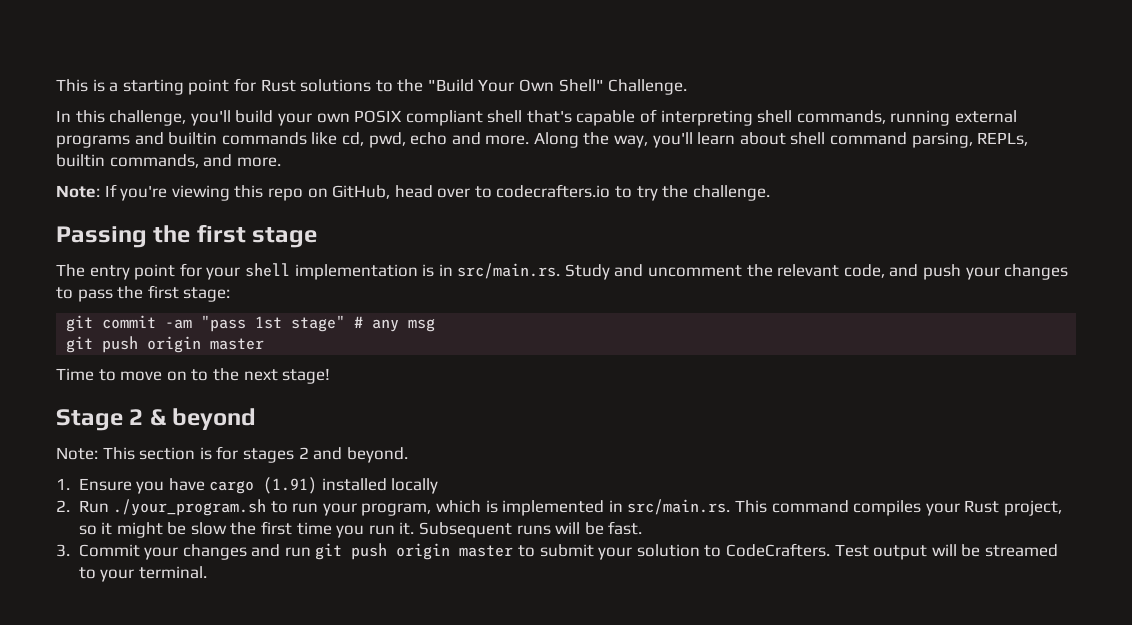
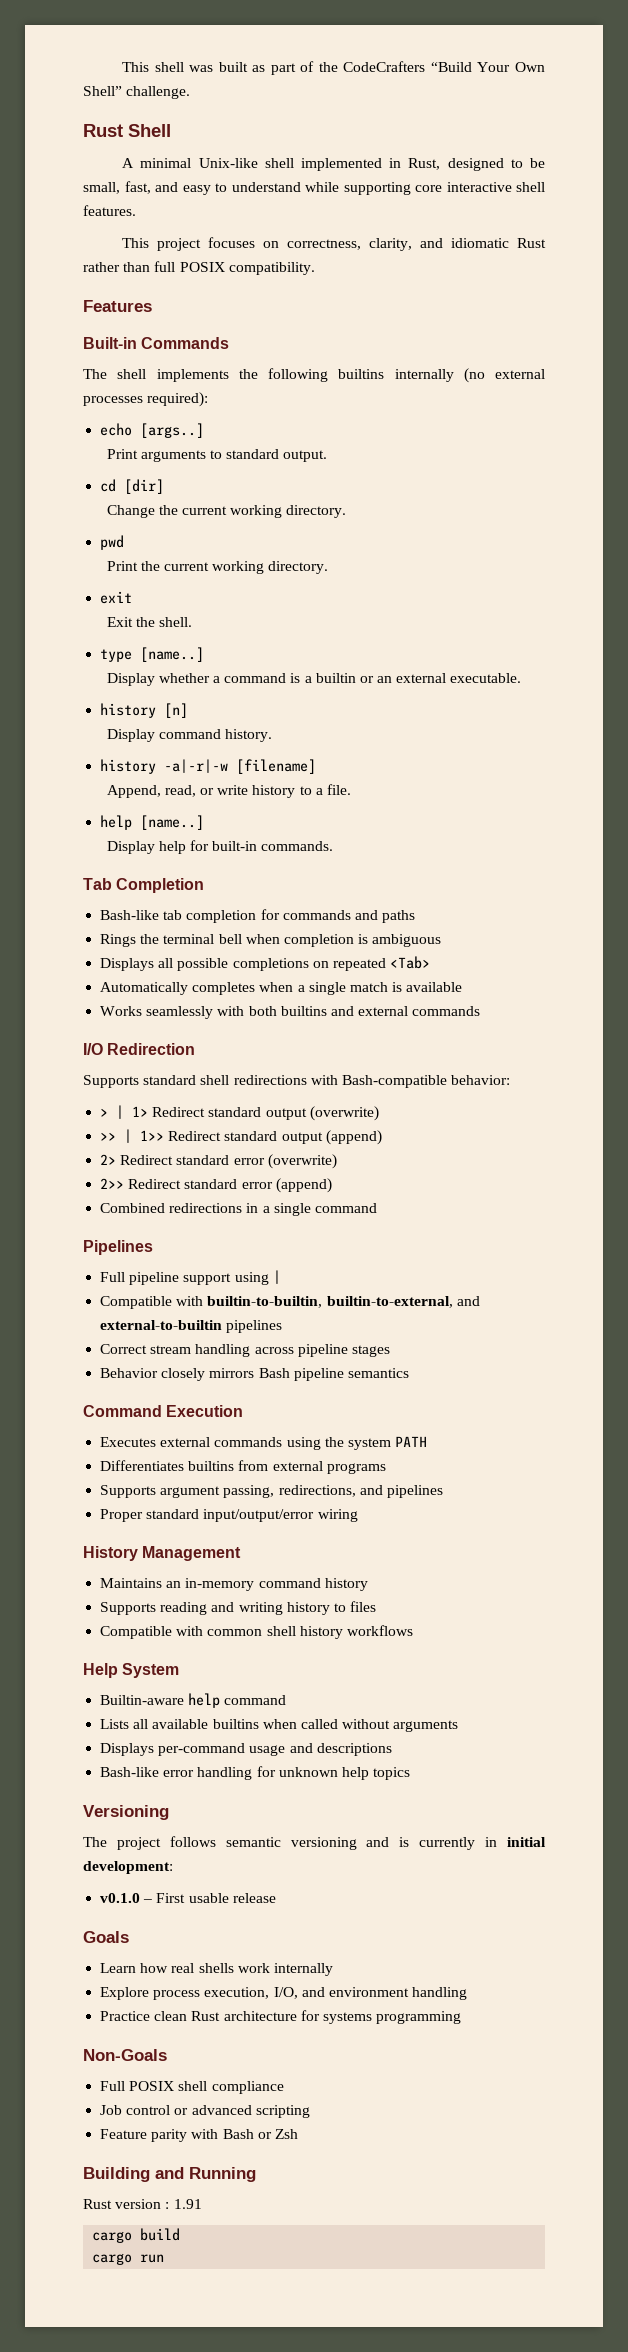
- This is a starting point for Rust solutions to the "Build Your Own Shell" Challenge.
- In this challenge, you'll build your own POSIX compliant shell that's capable of interpreting shell commands, running external programs and builtin commands like cd, pwd, echo and more. Along the way, you'll learn about shell command parsing, REPLs, builtin commands, and more.
- Note: If you're viewing this repo on GitHub, head over to codecrafters.io to try the challenge.
- Passing the first stage
- The entry point for your shell implementation is in src/main.rs. Study and uncomment the relevant code, and push your changes to pass the first stage:
- git commit -am "pass 1st stage" # any msg
- git push origin master
- Time to move on to the next stage!
- Stage 2 & beyond
- Note: This section is for stages 2 and beyond.
- 1. Ensure you have cargo (1.91) installed locally
- 2. Run ./your_program.sh to run your program, which is implemented in src/main.rs. This command compiles your Rust project, so it might be slow the first time you run it. Subsequent runs will be fast.
- 3. Commit your changes and run git push origin master to submit your solution to CodeCrafters. Test output will be streamed to your terminal.
+ This shell was built as part of the CodeCrafters “Build Your Own Shell” challenge.
+ Rust Shell
+ A minimal Unix-like shell implemented in Rust, designed to be small, fast, and easy to understand while supporting core interactive shell features.
+ This project focuses on correctness, clarity, and idiomatic Rust rather than full POSIX compatibility.
+ Features
+ Built-in Commands
+ The shell implements the following builtins internally (no external processes required):
+ echo [args..]
+ Print arguments to standard output.
+ cd [dir]
+ Change the current working directory.
+ pwd
+ Print the current working directory.
+ exit
+ Exit the shell.
+ type [name..]
+ Display whether a command is a builtin or an external executable.
+ history [n]
+ Display command history.
+ history -a|-r|-w [filename]
+ Append, read, or write history to a file.
+ help [name..]
+ Display help for built-in commands.
+ Tab Completion
+ Bash-like tab completion for commands and paths
+ Rings the terminal bell when completion is ambiguous
+ Displays all possible completions on repeated <Tab>
+ Automatically completes when a single match is available
+ Works seamlessly with both builtins and external commands
+ I/O Redirection
+ Supports standard shell redirections with Bash-compatible behavior:
+ > | 1> Redirect standard output (overwrite)
+ >> | 1>> Redirect standard output (append)
+ 2> Redirect standard error (overwrite)
+ 2>> Redirect standard error (append)
+ Combined redirections in a single command
+ Pipelines
+ Full pipeline support using |
+ Compatible with builtin-to-builtin, builtin-to-external, and external-to-builtin pipelines
+ Correct stream handling across pipeline stages
+ Behavior closely mirrors Bash pipeline semantics
+ Command Execution
+ Executes external commands using the system PATH
+ Differentiates builtins from external programs
+ Supports argument passing, redirections, and pipelines
+ Proper standard input/output/error wiring
+ History Management
+ Maintains an in-memory command history
+ Supports reading and writing history to files
+ Compatible with common shell history workflows
+ Help System
+ Builtin-aware help command
+ Lists all available builtins when called without arguments
+ Displays per-command usage and descriptions
+ Bash-like error handling for unknown help topics
+ Versioning
+ The project follows semantic versioning and is currently in initial development:
+ v0.1.0 – First usable release
+ Goals
+ Learn how real shells work internally
+ Explore process execution, I/O, and environment handling
+ Practice clean Rust architecture for systems programming
+ Non-Goals
+ Full POSIX shell compliance
+ Job control or advanced scripting
+ Feature parity with Bash or Zsh
+ Building and Running
+ Rust version : 1.91
+ cargo build
+ cargo run

